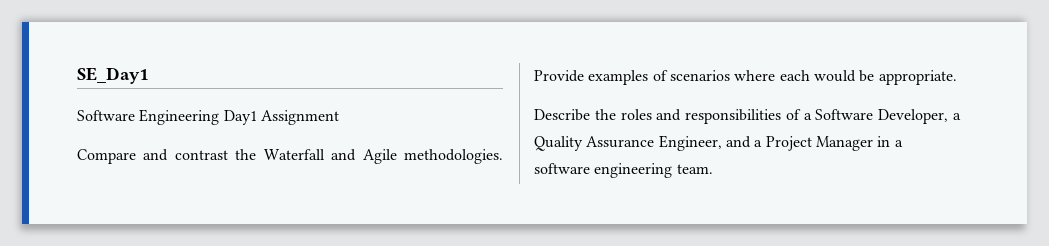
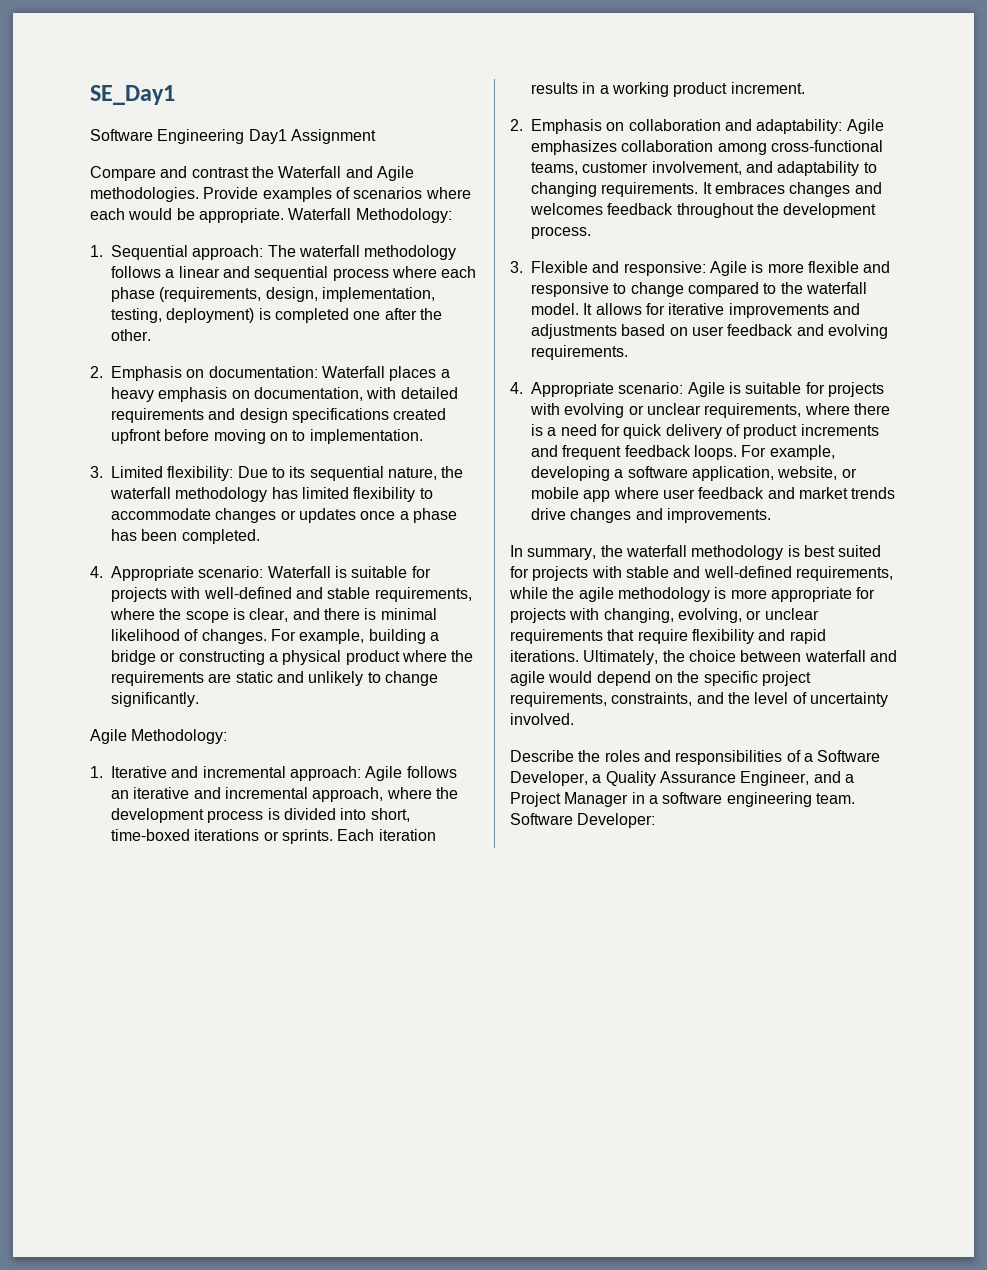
+ Waterfall Methodology:
+ 1. Sequential approach: The waterfall methodology follows a linear and sequential process where each phase (requirements, design, implementation, testing, deployment) is completed one after the other.
+ 2. Emphasis on documentation: Waterfall places a heavy emphasis on documentation, with detailed requirements and design specifications created upfront before moving on to implementation.
+ 3. Limited flexibility: Due to its sequential nature, the waterfall methodology has limited flexibility to accommodate changes or updates once a phase has been completed.
+ 4. Appropriate scenario: Waterfall is suitable for projects with well-defined and stable requirements, where the scope is clear, and there is minimal likelihood of changes. For example, building a bridge or constructing a physical product where the requirements are static and unlikely to change significantly.
+ Agile Methodology:
+ 1. Iterative and incremental approach: Agile follows an iterative and incremental approach, where the development process is divided into short, time-boxed iterations or sprints. Each iteration results in a working product increment.
+ 2. Emphasis on collaboration and adaptability: Agile emphasizes collaboration among cross-functional teams, customer involvement, and adaptability to changing requirements. It embraces changes and welcomes feedback throughout the development process.
+ 3. Flexible and responsive: Agile is more flexible and responsive to change compared to the waterfall model. It allows for iterative improvements and adjustments based on user feedback and evolving requirements.
+ 4. Appropriate scenario: Agile is suitable for projects with evolving or unclear requirements, where there is a need for quick delivery of product increments and frequent feedback loops. For example, developing a software application, website, or mobile app where user feedback and market trends drive changes and improvements.
+ In summary, the waterfall methodology is best suited for projects with stable and well-defined requirements, while the agile methodology is more appropriate for projects with changing, evolving, or unclear requirements that require flexibility and rapid iterations. Ultimately, the choice between waterfall and agile would depend on the specific project requirements, constraints, and the level of uncertainty involved.
+ Software Developer:

